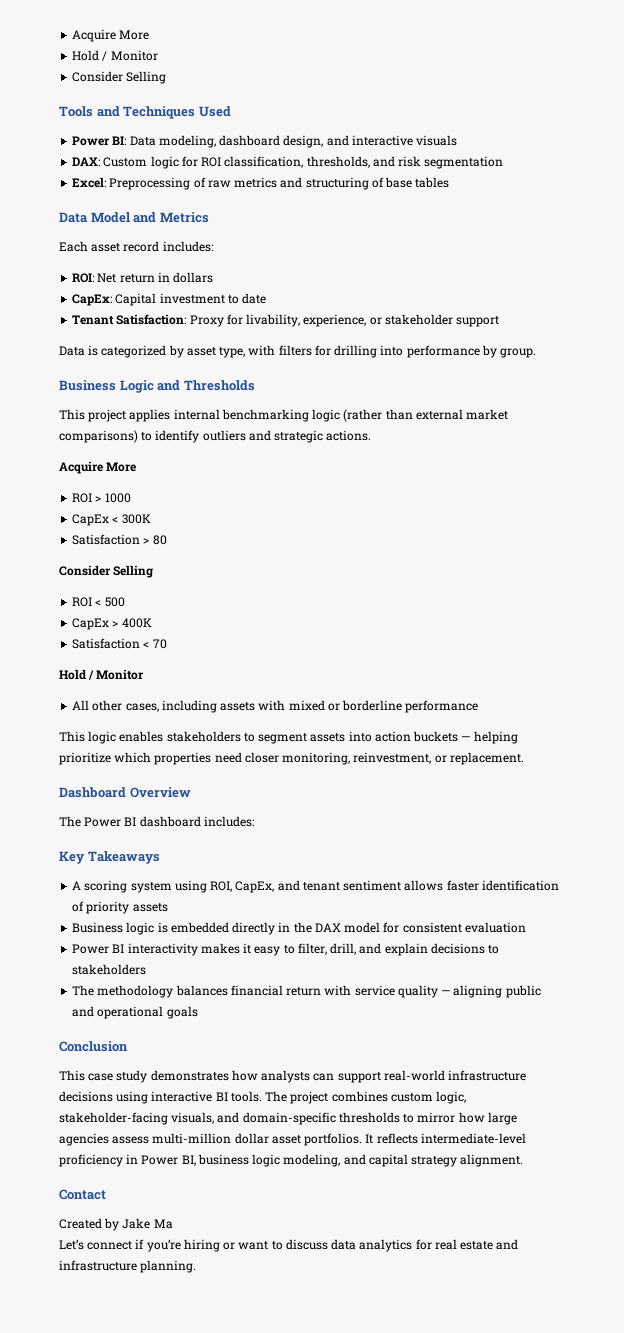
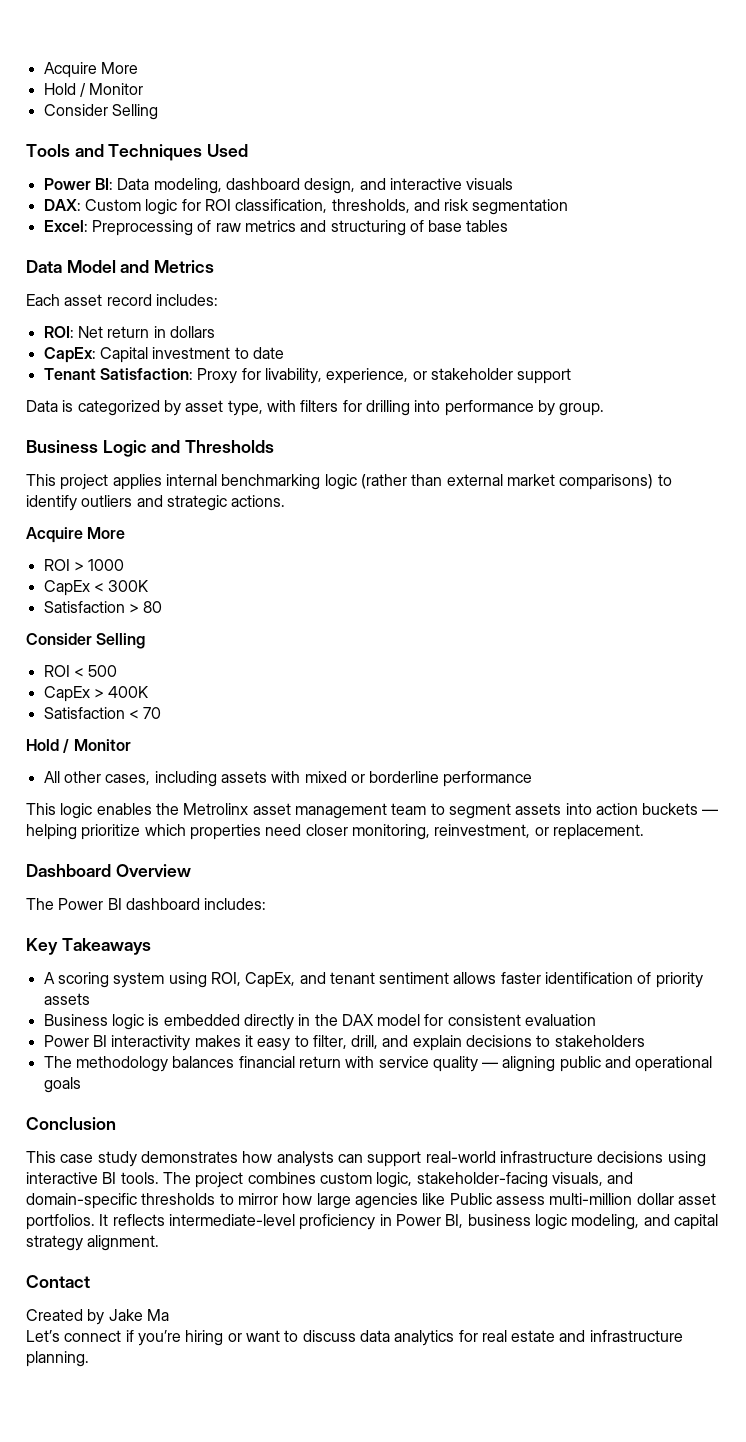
- This logic enables stakeholders to segment assets into action buckets — helping prioritize which properties need closer monitoring, reinvestment, or replacement.
+ This logic enables the Metrolinx asset management team to segment assets into action buckets — helping prioritize which properties need closer monitoring, reinvestment, or replacement.
- The project combines custom logic, stakeholder-facing visuals, and domain-specific thresholds to mirror how large agencies assess multi-million dollar asset portfolios.
+ The project combines custom logic, stakeholder-facing visuals, and domain-specific thresholds to mirror how large agencies like Public assess multi-million dollar asset portfolios.

